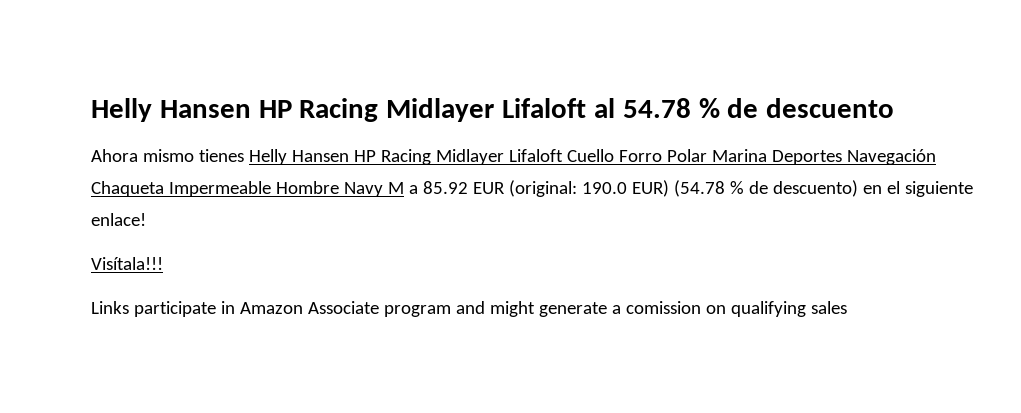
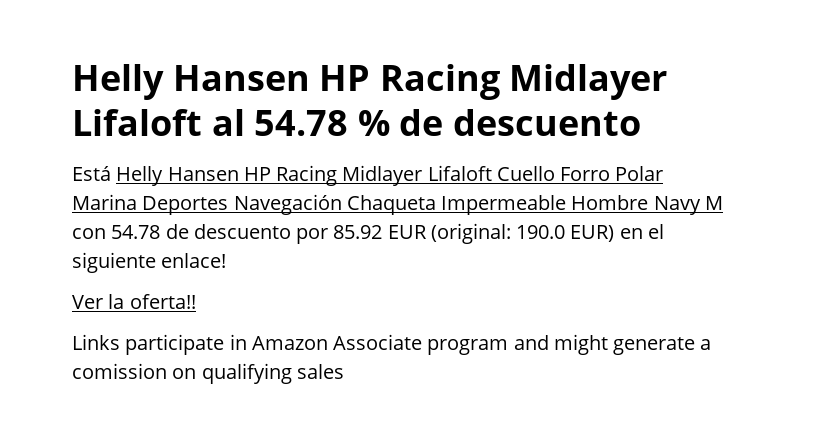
- Ahora mismo tienes Helly Hansen HP Racing Midlayer Lifaloft Cuello Forro Polar Marina Deportes Navegación Chaqueta Impermeable Hombre Navy M a 85.92 EUR (original: 190.0 EUR) (54.78 % de descuento) en el siguiente enlace!
+ Está Helly Hansen HP Racing Midlayer Lifaloft Cuello Forro Polar Marina Deportes Navegación Chaqueta Impermeable Hombre Navy M con 54.78 de descuento por 85.92 EUR (original: 190.0 EUR) en el siguiente enlace!
- Visítala!!!
+ Ver la oferta!!

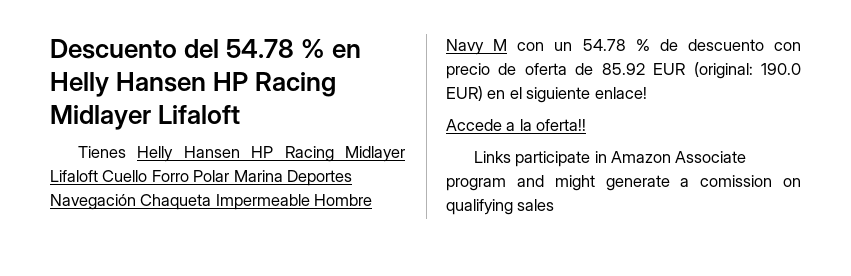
- Helly Hansen HP Racing Midlayer Lifaloft al 54.78 % de descuento
- Está Helly Hansen HP Racing Midlayer Lifaloft Cuello Forro Polar Marina Deportes Navegación Chaqueta Impermeable Hombre Navy M con 54.78 de descuento por 85.92 EUR (original: 190.0 EUR) en el siguiente enlace!
+ Descuento del 54.78 % en Helly Hansen HP Racing Midlayer Lifaloft
+ Tienes Helly Hansen HP Racing Midlayer Lifaloft Cuello Forro Polar Marina Deportes Navegación Chaqueta Impermeable Hombre Navy M con un 54.78 % de descuento con precio de oferta de 85.92 EUR (original: 190.0 EUR) en el siguiente enlace!
- Ver la oferta!!
+ Accede a la oferta!!

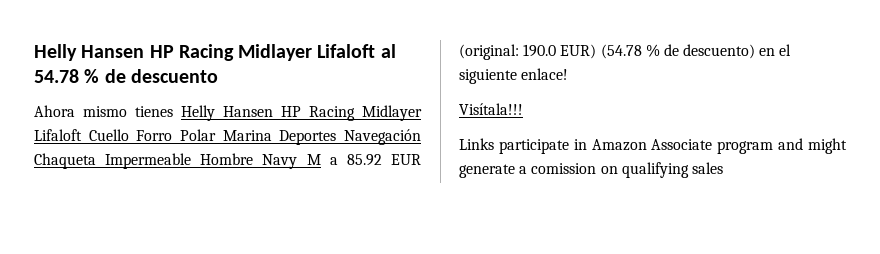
- Descuento del 54.78 % en Helly Hansen HP Racing Midlayer Lifaloft
- Tienes Helly Hansen HP Racing Midlayer Lifaloft Cuello Forro Polar Marina Deportes Navegación Chaqueta Impermeable Hombre Navy M con un 54.78 % de descuento con precio de oferta de 85.92 EUR (original: 190.0 EUR) en el siguiente enlace!
+ Helly Hansen HP Racing Midlayer Lifaloft al 54.78 % de descuento
+ Ahora mismo tienes Helly Hansen HP Racing Midlayer Lifaloft Cuello Forro Polar Marina Deportes Navegación Chaqueta Impermeable Hombre Navy M a 85.92 EUR (original: 190.0 EUR) (54.78 % de descuento) en el siguiente enlace!
- Accede a la oferta!!
+ Visítala!!!

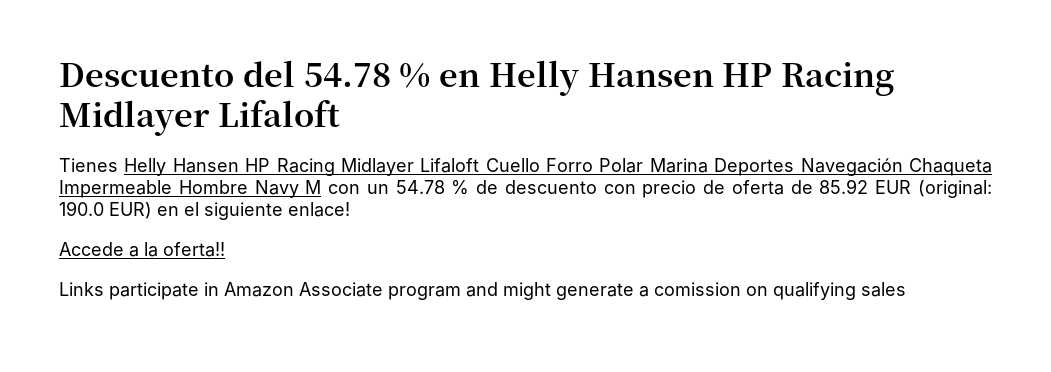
- Helly Hansen HP Racing Midlayer Lifaloft al 54.78 % de descuento
- Ahora mismo tienes Helly Hansen HP Racing Midlayer Lifaloft Cuello Forro Polar Marina Deportes Navegación Chaqueta Impermeable Hombre Navy M a 85.92 EUR (original: 190.0 EUR) (54.78 % de descuento) en el siguiente enlace!
+ Descuento del 54.78 % en Helly Hansen HP Racing Midlayer Lifaloft
+ Tienes Helly Hansen HP Racing Midlayer Lifaloft Cuello Forro Polar Marina Deportes Navegación Chaqueta Impermeable Hombre Navy M con un 54.78 % de descuento con precio de oferta de 85.92 EUR (original: 190.0 EUR) en el siguiente enlace!
- Visítala!!!
+ Accede a la oferta!!

